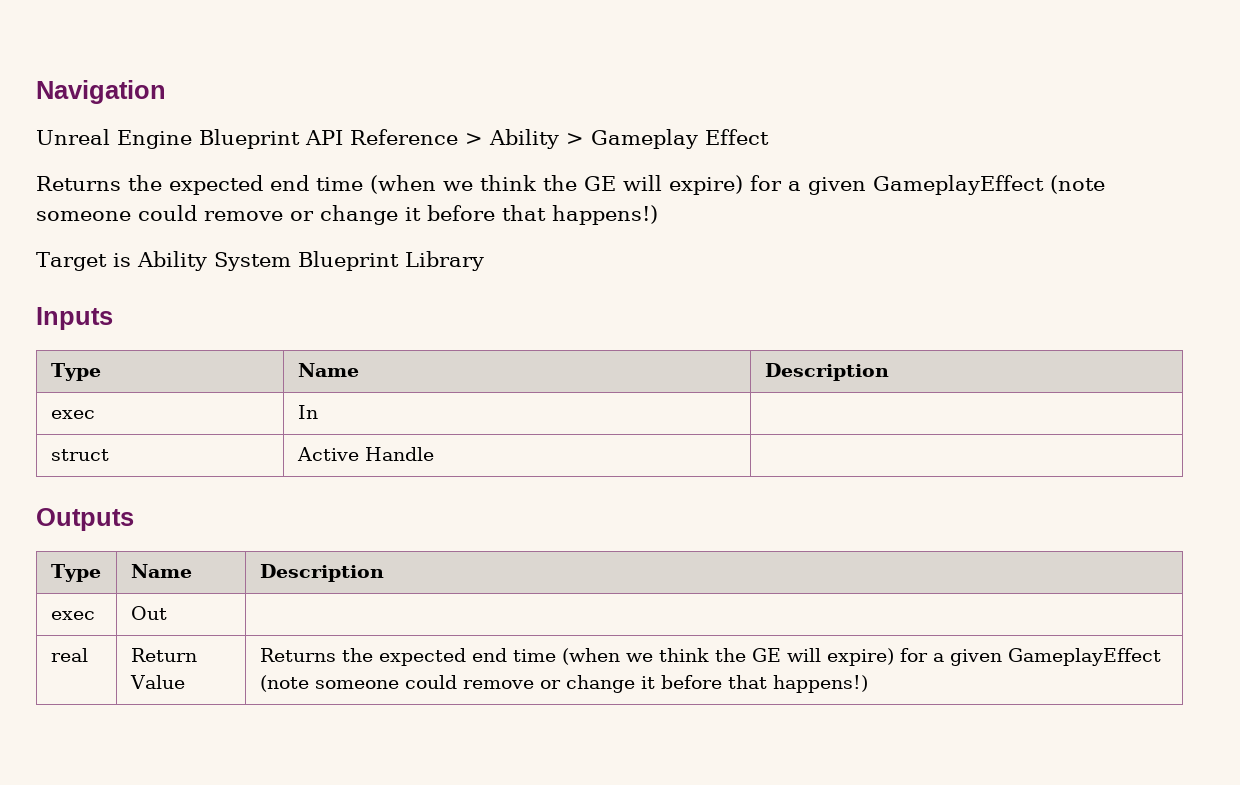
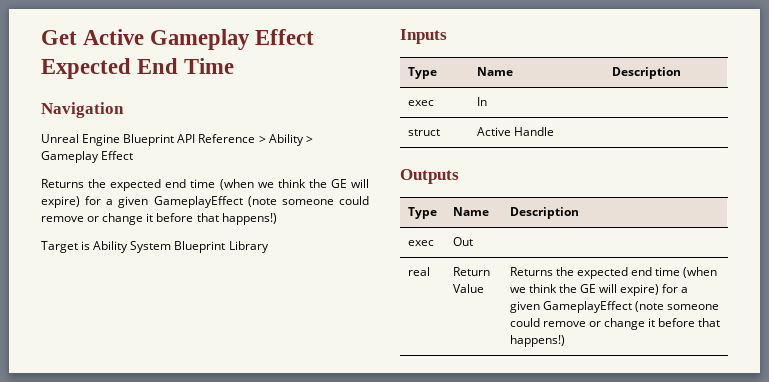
+ Get Active Gameplay Effect Expected End Time

